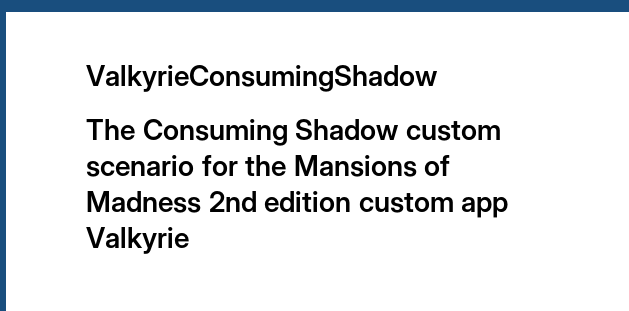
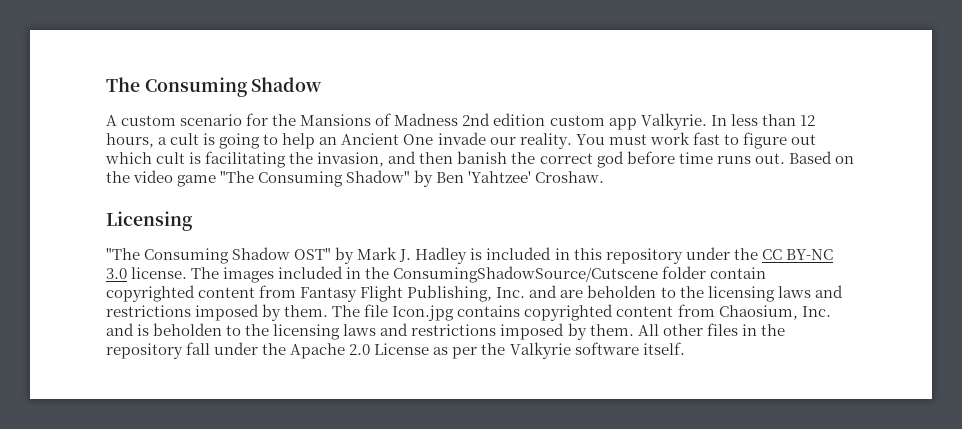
- ValkyrieConsumingShadow
- The Consuming Shadow custom scenario for the Mansions of Madness 2nd edition custom app Valkyrie
+ The Consuming Shadow
+ A custom scenario for the Mansions of Madness 2nd edition custom app Valkyrie. In less than 12 hours, a cult is going to help an Ancient One invade our reality. You must work fast to figure out which cult is facilitating the invasion, and then banish the correct god before time runs out. Based on the video game "The Consuming Shadow" by Ben 'Yahtzee' Croshaw.
+ Licensing
+ "The Consuming Shadow OST" by Mark J. Hadley is included in this repository under the CC BY-NC 3.0 license. The images included in the ConsumingShadowSource/Cutscene folder contain copyrighted content from Fantasy Flight Publishing, Inc. and are beholden to the licensing laws and restrictions imposed by them. The file Icon.jpg contains copyrighted content from Chaosium, Inc. and is beholden to the licensing laws and restrictions imposed by them. All other files in the repository fall under the Apache 2.0 License as per the Valkyrie software itself.

